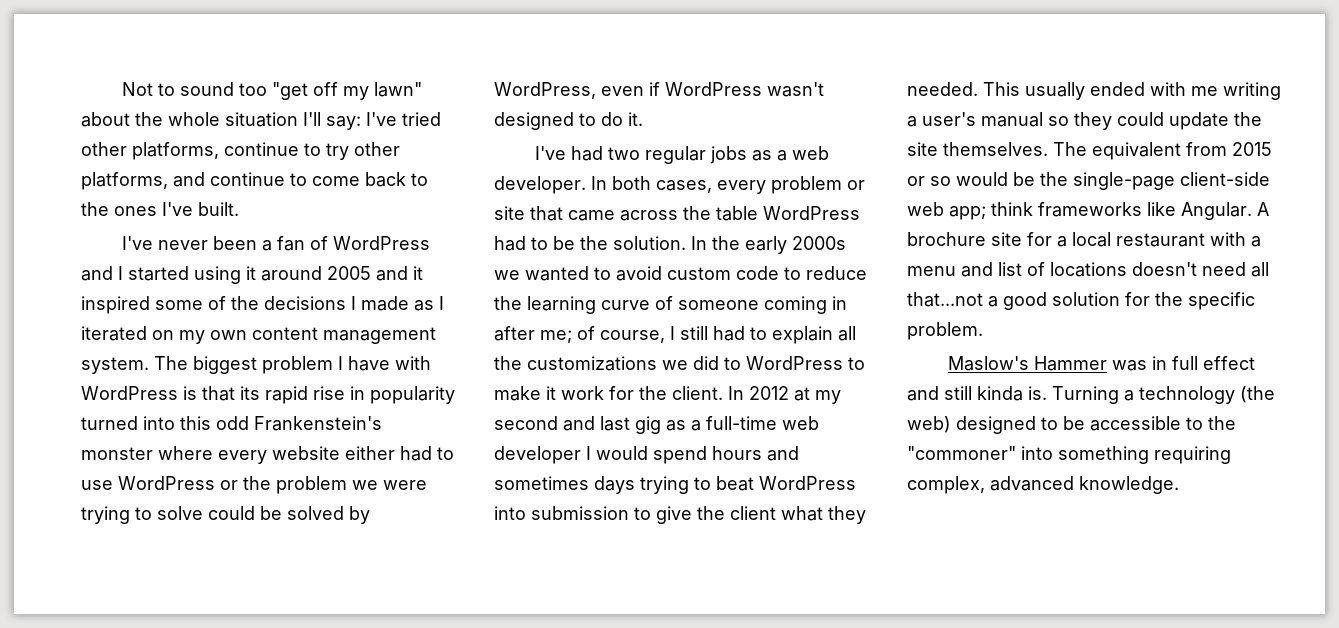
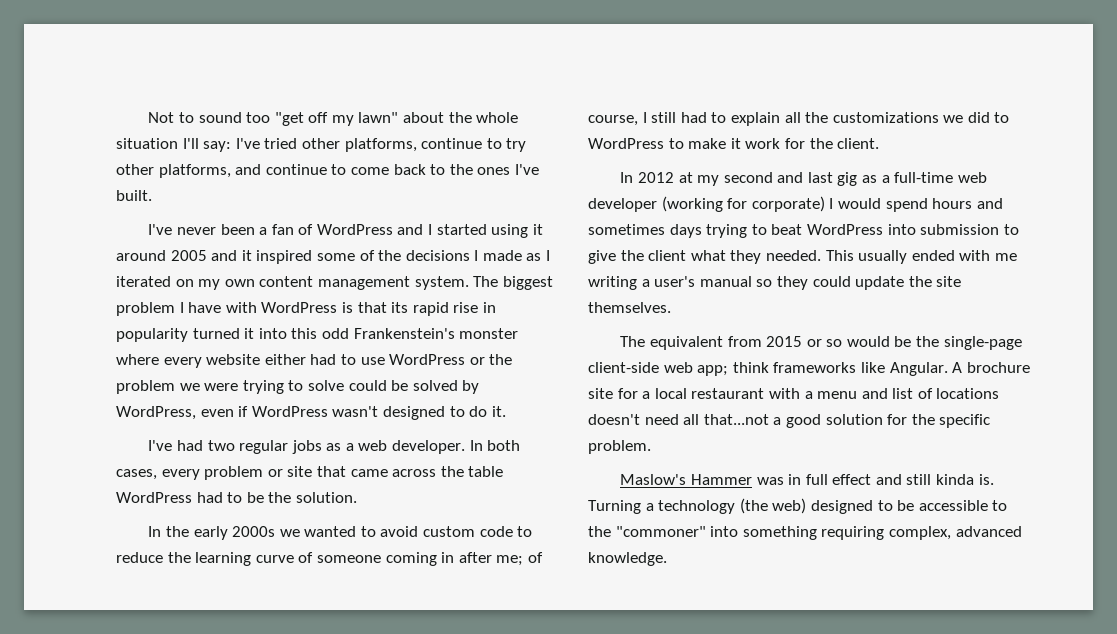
- The biggest problem I have with WordPress is that its rapid rise in popularity turned into this odd Frankenstein's monster where every website either had to use WordPress or the problem we were trying to solve could be solved by WordPress, even if WordPress wasn't designed to do it.
+ The biggest problem I have with WordPress is that its rapid rise in popularity turned it into this odd Frankenstein's monster where every website either had to use WordPress or the problem we were trying to solve could be solved by WordPress, even if WordPress wasn't designed to do it.
- In both cases, every problem or site that came across the table WordPress had to be the solution. In the early 2000s we wanted to avoid custom code to reduce the learning curve of someone coming in after me;
+ In both cases, every problem or site that came across the table WordPress had to be the solution.
+ In the early 2000s we wanted to avoid custom code to reduce the learning curve of someone coming in after me;
- of course, I still had to explain all the customizations we did to WordPress to make it work for the client. In 2012 at my second and last gig as a full-time web developer I would spend hours and sometimes days trying to beat WordPress into submission to give the client what they needed.
+ of course, I still had to explain all the customizations we did to WordPress to make it work for the client.
+ In 2012 at my second and last gig as a full-time web developer (working for corporate) I would spend hours and sometimes days trying to beat WordPress into submission to give the client what they needed.
- This usually ended with me writing a user's manual so they could update the site themselves. The equivalent from 2015 or so would be the single-page client-side web app; think frameworks like Angular.
+ This usually ended with me writing a user's manual so they could update the site themselves.
+ The equivalent from 2015 or so would be the single-page client-side web app; think frameworks like Angular.

